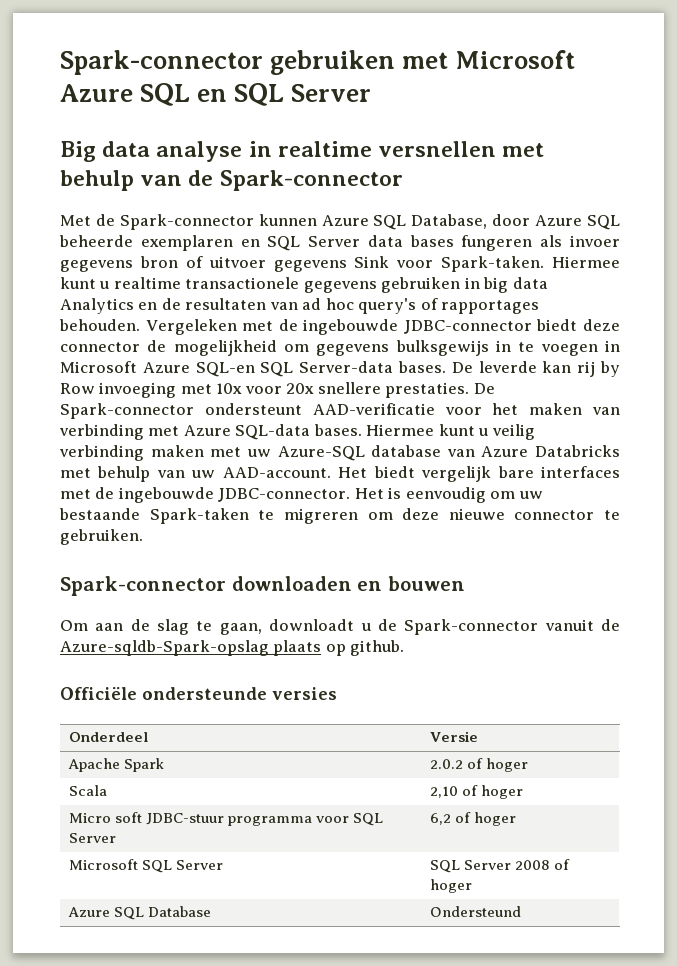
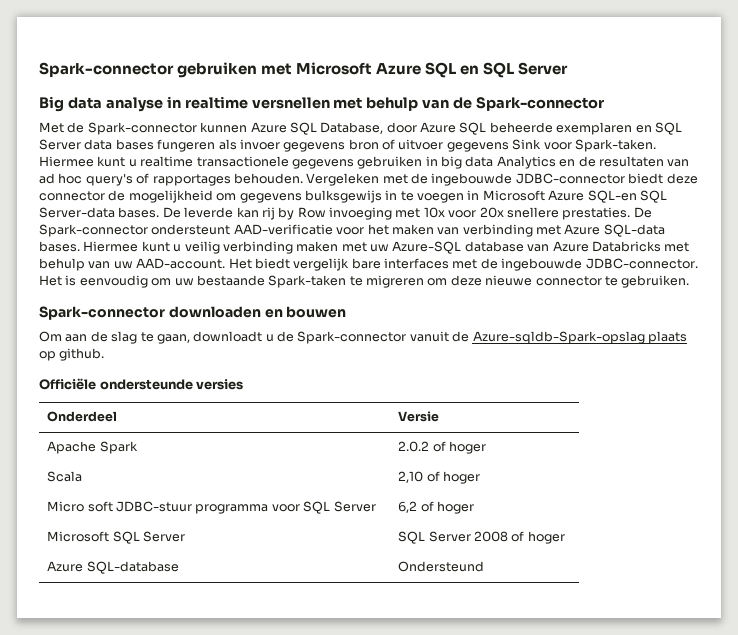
- Azure SQL Database | Ondersteund
+ Azure SQL-database | Ondersteund

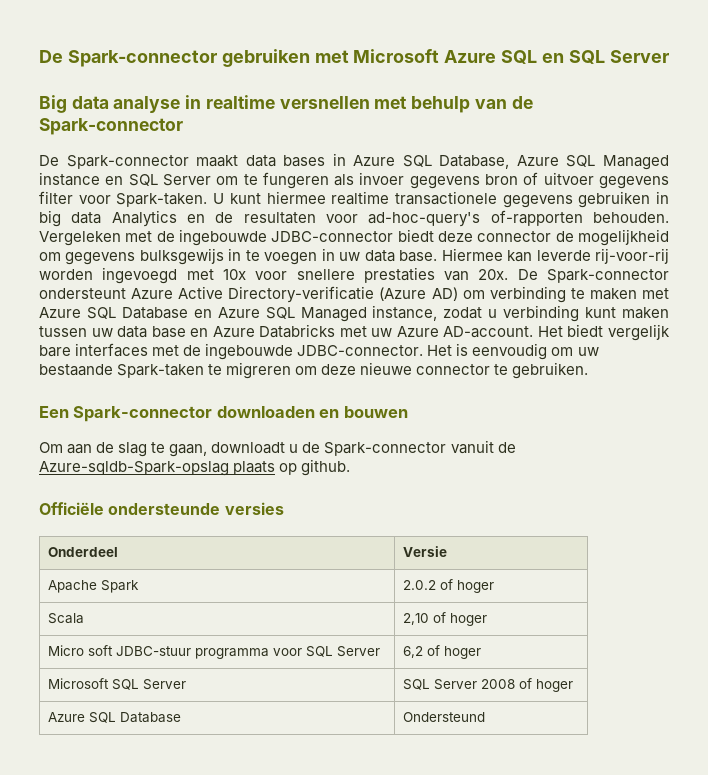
- Spark-connector gebruiken met Microsoft Azure SQL en SQL Server
+ De Spark-connector gebruiken met Microsoft Azure SQL en SQL Server
- Met de Spark-connector kunnen Azure SQL Database, door Azure SQL beheerde exemplaren en SQL Server data bases fungeren als invoer gegevens bron of uitvoer gegevens Sink voor Spark-taken.
+ De Spark-connector maakt data bases in Azure SQL Database, Azure SQL Managed instance en SQL Server om te fungeren als invoer gegevens bron of uitvoer gegevens filter voor Spark-taken.
- Hiermee kunt u realtime transactionele gegevens gebruiken in big data Analytics en de resultaten van ad hoc query's of rapportages behouden.
+ U kunt hiermee realtime transactionele gegevens gebruiken in big data Analytics en de resultaten voor ad-hoc-query's of-rapporten behouden.
- Vergeleken met de ingebouwde JDBC-connector biedt deze connector de mogelijkheid om gegevens bulksgewijs in te voegen in Microsoft Azure SQL-en SQL Server-data bases. De leverde kan rij by Row invoeging met 10x voor 20x snellere prestaties. De Spark-connector ondersteunt AAD-verificatie voor het maken van verbinding met Azure SQL-data bases. Hiermee kunt u veilig verbinding maken met uw Azure-SQL database van Azure Databricks met behulp van uw AAD-account.
+ Vergeleken met de ingebouwde JDBC-connector biedt deze connector de mogelijkheid om gegevens bulksgewijs in te voegen in uw data base. Hiermee kan leverde rij-voor-rij worden ingevoegd met 10x voor snellere prestaties van 20x. De Spark-connector ondersteunt Azure Active Directory-verificatie (Azure AD) om verbinding te maken met Azure SQL Database en Azure SQL Managed instance, zodat u verbinding kunt maken tussen uw data base en Azure Databricks met uw Azure AD-account.
- Spark-connector downloaden en bouwen
+ Een Spark-connector downloaden en bouwen
- Azure SQL-database | Ondersteund
+ Azure SQL Database | Ondersteund

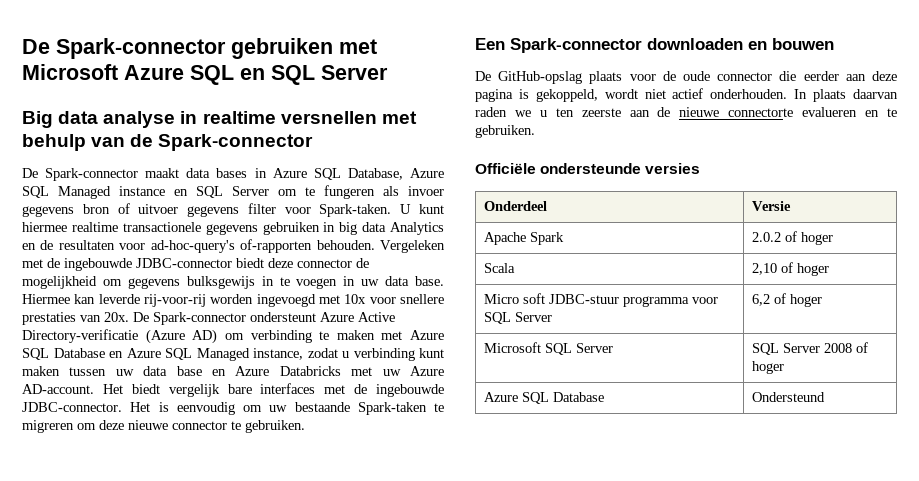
- Om aan de slag te gaan, downloadt u de Spark-connector vanuit de Azure-sqldb-Spark-opslag plaats op github.
+ De GitHub-opslag plaats voor de oude connector die eerder aan deze pagina is gekoppeld, wordt niet actief onderhouden. In plaats daarvan raden we u ten zeerste aan de nieuwe connectorte evalueren en te gebruiken.

